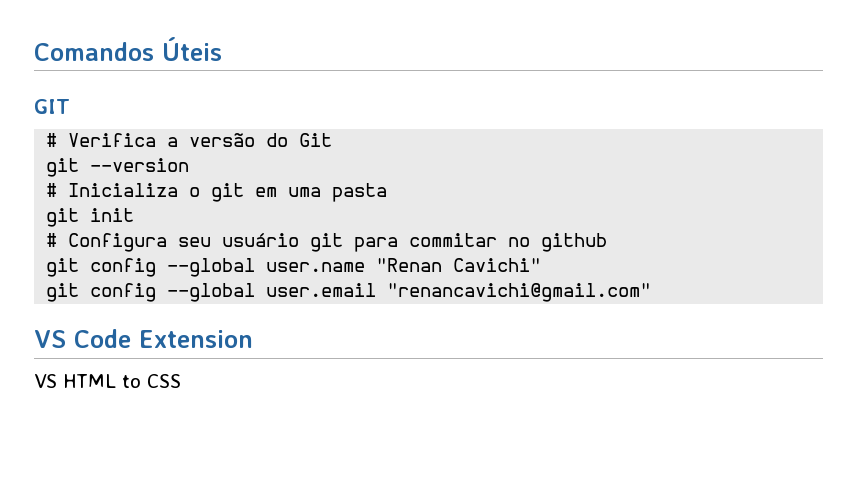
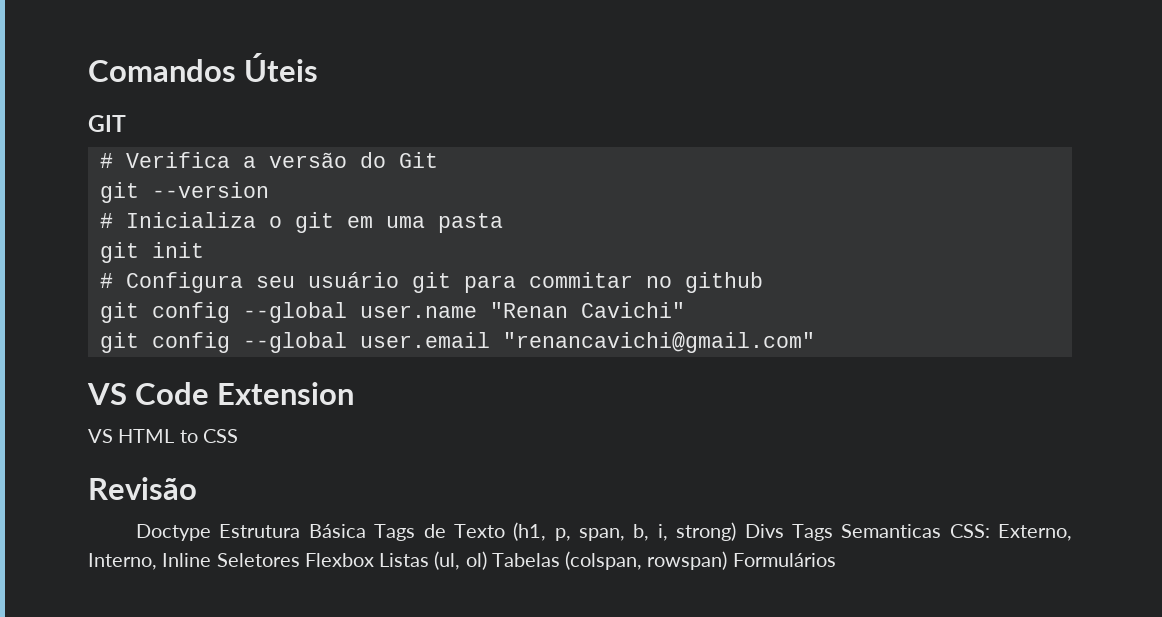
+ Revisão
+ Doctype Estrutura Básica Tags de Texto (h1, p, span, b, i, strong) Divs Tags Semanticas CSS: Externo, Interno, Inline Seletores Flexbox Listas (ul, ol) Tabelas (colspan, rowspan) Formulários

